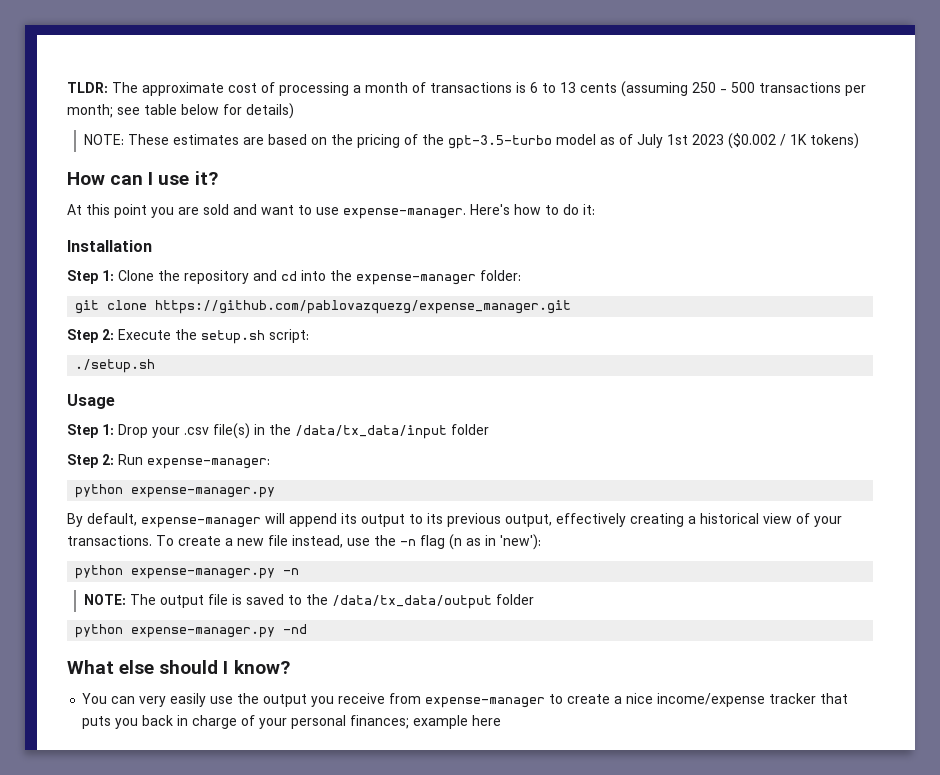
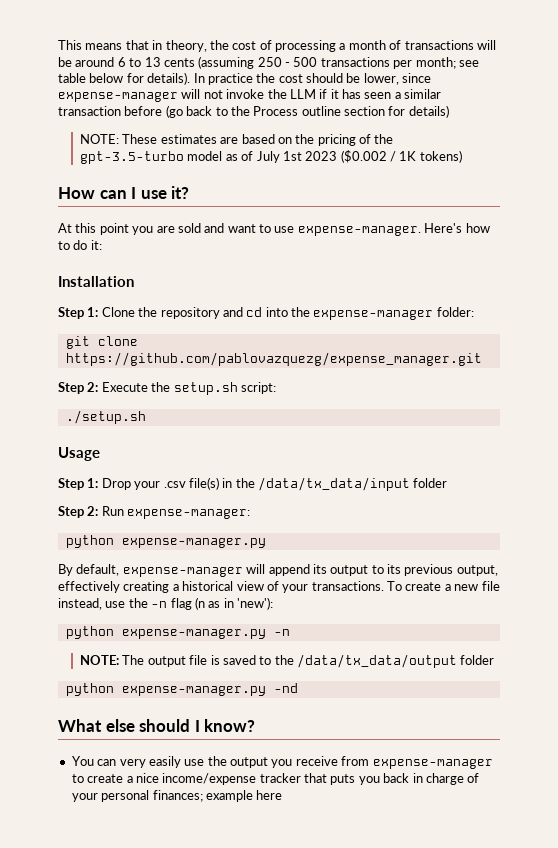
- TLDR: The approximate cost of processing a month of transactions is 6 to 13 cents (assuming 250 - 500 transactions per month; see table below for details)
+ This means that in theory, the cost of processing a month of transactions will be around 6 to 13 cents (assuming 250 - 500 transactions per month; see table below for details). In practice the cost should be lower, since expense-manager will not invoke the LLM if it has seen a similar transaction before (go back to the Process outline section for details)

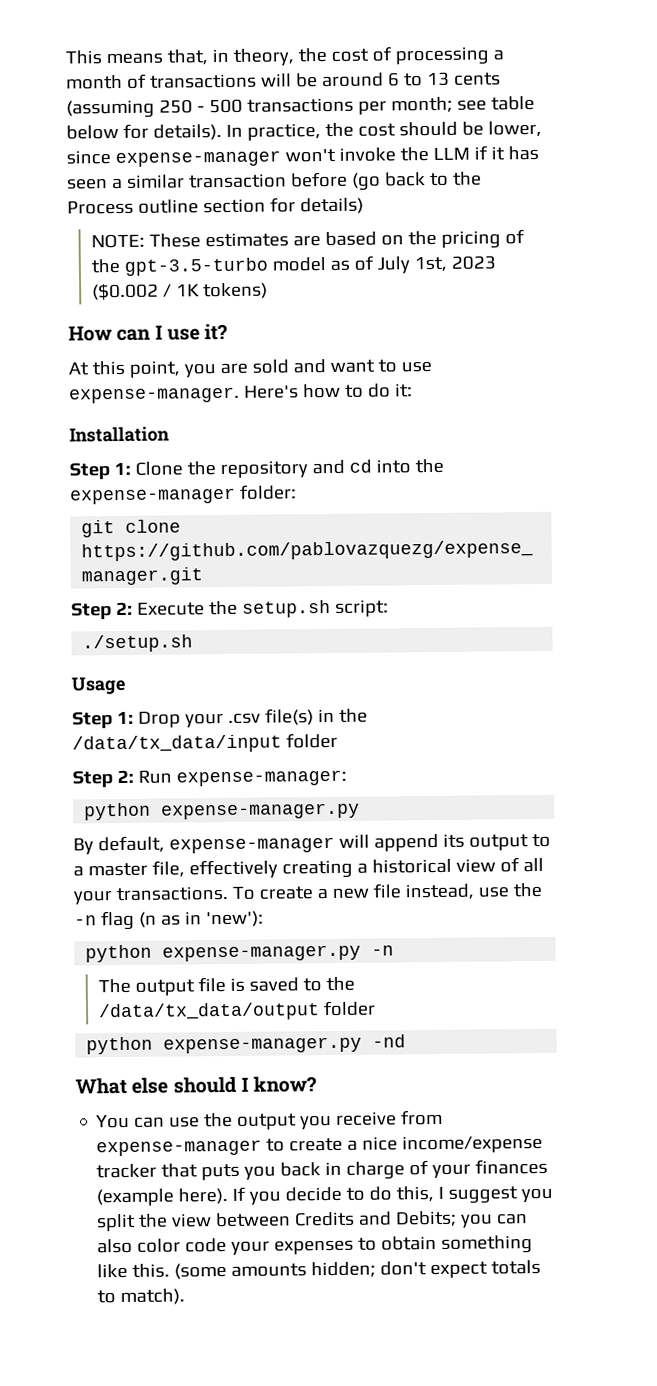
- This means that in theory, the cost of processing a month of transactions will be around 6 to 13 cents (assuming 250 - 500 transactions per month; see table below for details).
+ This means that, in theory, the cost of processing a month of transactions will be around 6 to 13 cents (assuming 250 - 500 transactions per month; see table below for details).
- In practice the cost should be lower, since expense-manager will not invoke the LLM if it has seen a similar transaction before (go back to the Process outline section for details)
+ In practice, the cost should be lower, since expense-manager won't invoke the LLM if it has seen a similar transaction before (go back to the Process outline section for details)
- NOTE: These estimates are based on the pricing of the gpt-3.5-turbo model as of July 1st 2023 ($0.002 / 1K tokens)
+ NOTE: These estimates are based on the pricing of the gpt-3.5-turbo model as of July 1st, 2023 ($0.002 / 1K tokens)
- At this point you are sold and want to use expense-manager.
+ At this point, you are sold and want to use expense-manager.
- By default, expense-manager will append its output to its previous output, effectively creating a historical view of your transactions.
+ By default, expense-manager will append its output to a master file, effectively creating a historical view of all your transactions.
- NOTE: The output file is saved to the /data/tx_data/output folder
+ The output file is saved to the /data/tx_data/output folder
- You can very easily use the output you receive from expense-manager to create a nice income/expense tracker that puts you back in charge of your personal finances; example here
+ You can use the output you receive from expense-manager to create a nice income/expense tracker that puts you back in charge of your finances (example here). If you decide to do this, I suggest you split the view between Credits and Debits; you can also color code your expenses to obtain something like this. (some amounts hidden; don't expect totals to match).

